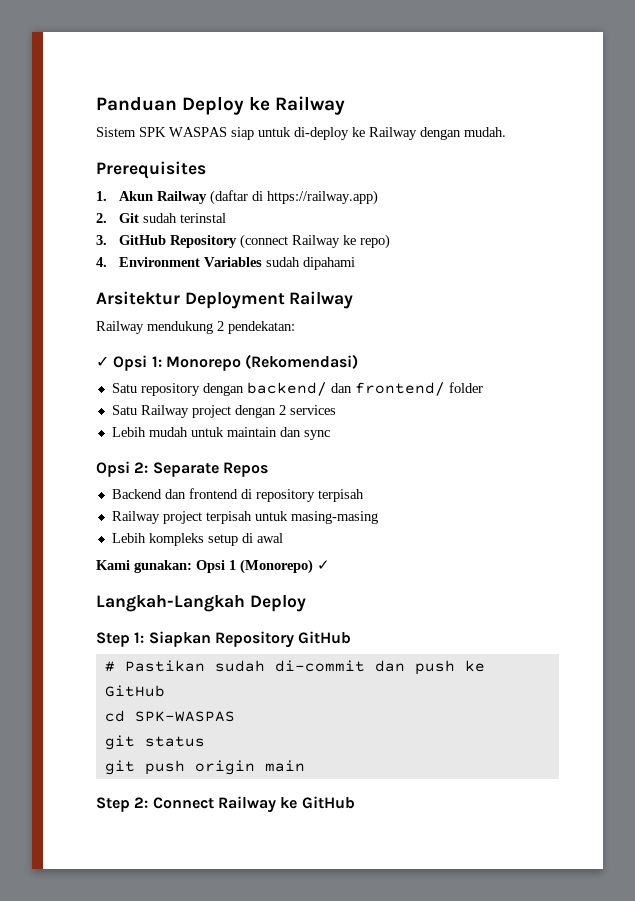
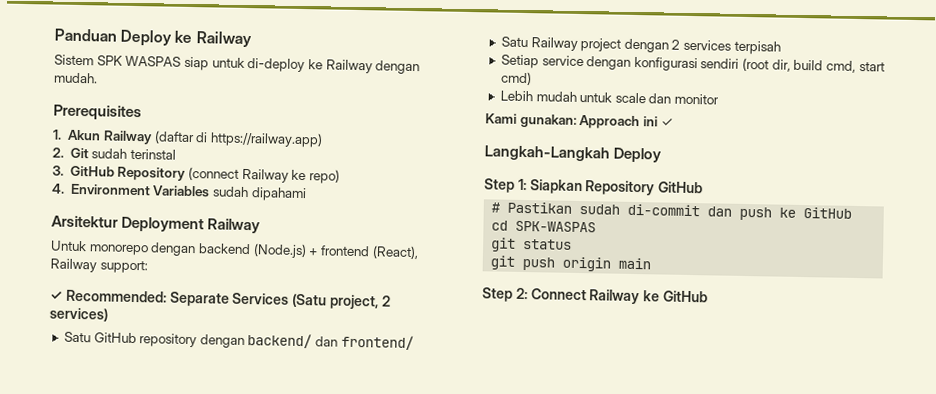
- Railway mendukung 2 pendekatan:
- ✓ Opsi 1: Monorepo (Rekomendasi)
- Satu repository dengan backend/ dan frontend/ folder
+ Untuk monorepo dengan backend (Node.js) + frontend (React), Railway support:
+ ✓ Recommended: Separate Services (Satu project, 2 services)
+ Satu GitHub repository dengan backend/ dan frontend/
- Satu Railway project dengan 2 services
- Lebih mudah untuk maintain dan sync
- Opsi 2: Separate Repos
- Backend dan frontend di repository terpisah
- Railway project terpisah untuk masing-masing
- Lebih kompleks setup di awal
+ Satu Railway project dengan 2 services terpisah
+ Setiap service dengan konfigurasi sendiri (root dir, build cmd, start cmd)
+ Lebih mudah untuk scale dan monitor
- Kami gunakan: Opsi 1 (Monorepo) ✓
+ Kami gunakan: Approach ini ✓

